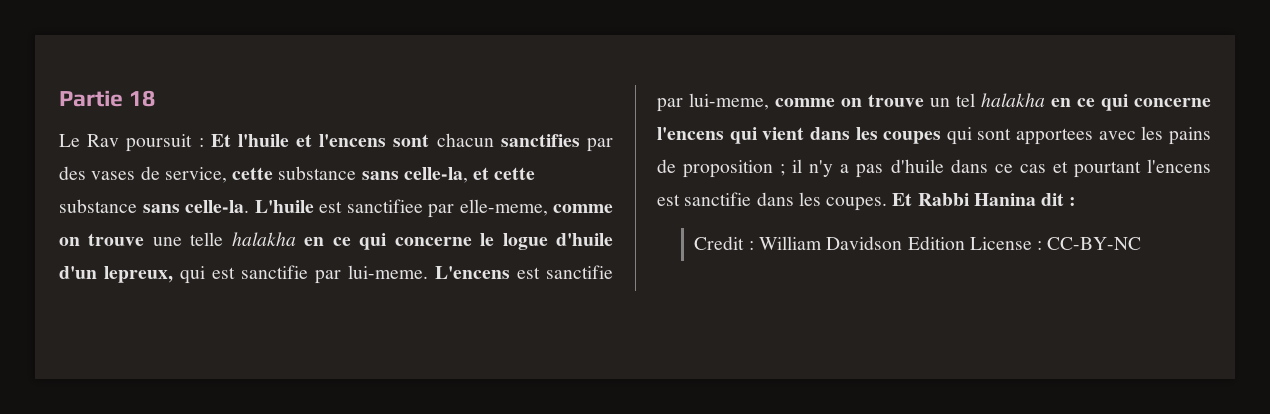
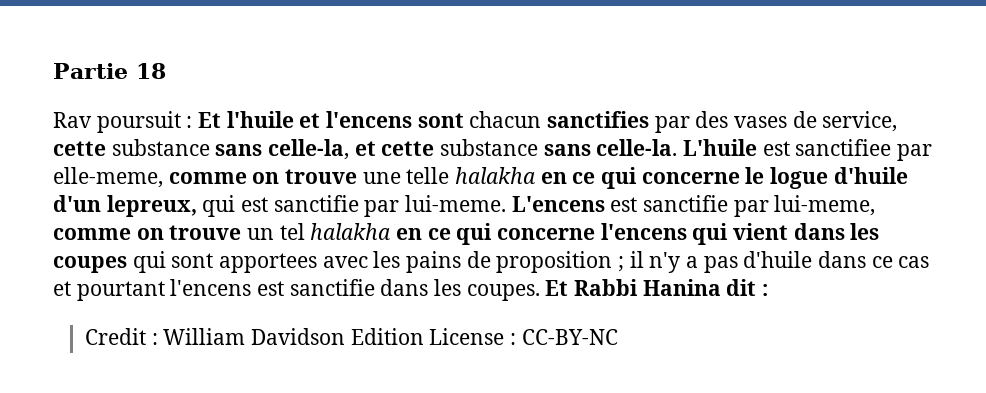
- Le Rav poursuit : Et l'huile et l'encens sont chacun sanctifies par des vases de service, cette substance sans celle-la, et cette substance sans celle-la.
+ Rav poursuit : Et l'huile et l'encens sont chacun sanctifies par des vases de service, cette substance sans celle-la, et cette substance sans celle-la.

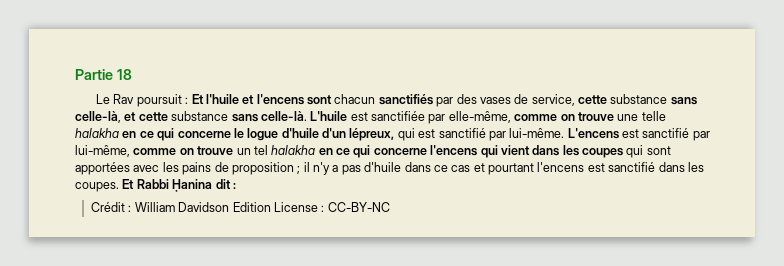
- Rav poursuit : Et l'huile et l'encens sont chacun sanctifies par des vases de service, cette substance sans celle-la, et cette substance sans celle-la.
+ Le Rav poursuit : Et l'huile et l'encens sont chacun sanctifiés par des vases de service, cette substance sans celle-là, et cette substance sans celle-là.
- L'huile est sanctifiee par elle-meme, comme on trouve une telle halakha en ce qui concerne le logue d'huile d'un lepreux, qui est sanctifie par lui-meme. L'encens est sanctifie par lui-meme, comme on trouve un tel halakha en ce qui concerne l'encens qui vient dans les coupes qui sont apportees avec les pains de proposition ; il n'y a pas d'huile dans ce cas et pourtant l'encens est sanctifie dans les coupes.
+ L'huile est sanctifiée par elle-même, comme on trouve une telle halakha en ce qui concerne le logue d'huile d'un lépreux, qui est sanctifié par lui-même. L'encens est sanctifié par lui-même, comme on trouve un tel halakha en ce qui concerne l'encens qui vient dans les coupes qui sont apportées avec les pains de proposition ; il n'y a pas d'huile dans ce cas et pourtant l'encens est sanctifié dans les coupes.
- Et Rabbi Hanina dit :
+ Et Rabbi Ḥanina dit :
- Credit : William Davidson Edition License : CC-BY-NC
+ Crédit : William Davidson Edition License : CC-BY-NC

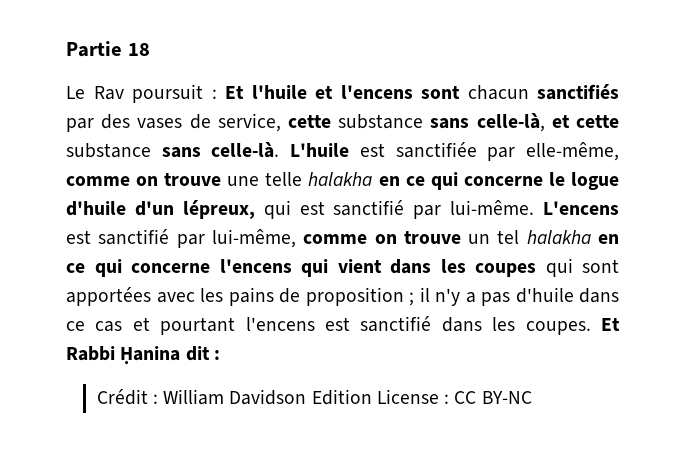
- Crédit : William Davidson Edition License : CC-BY-NC
+ Crédit : William Davidson Edition License : CC BY-NC

